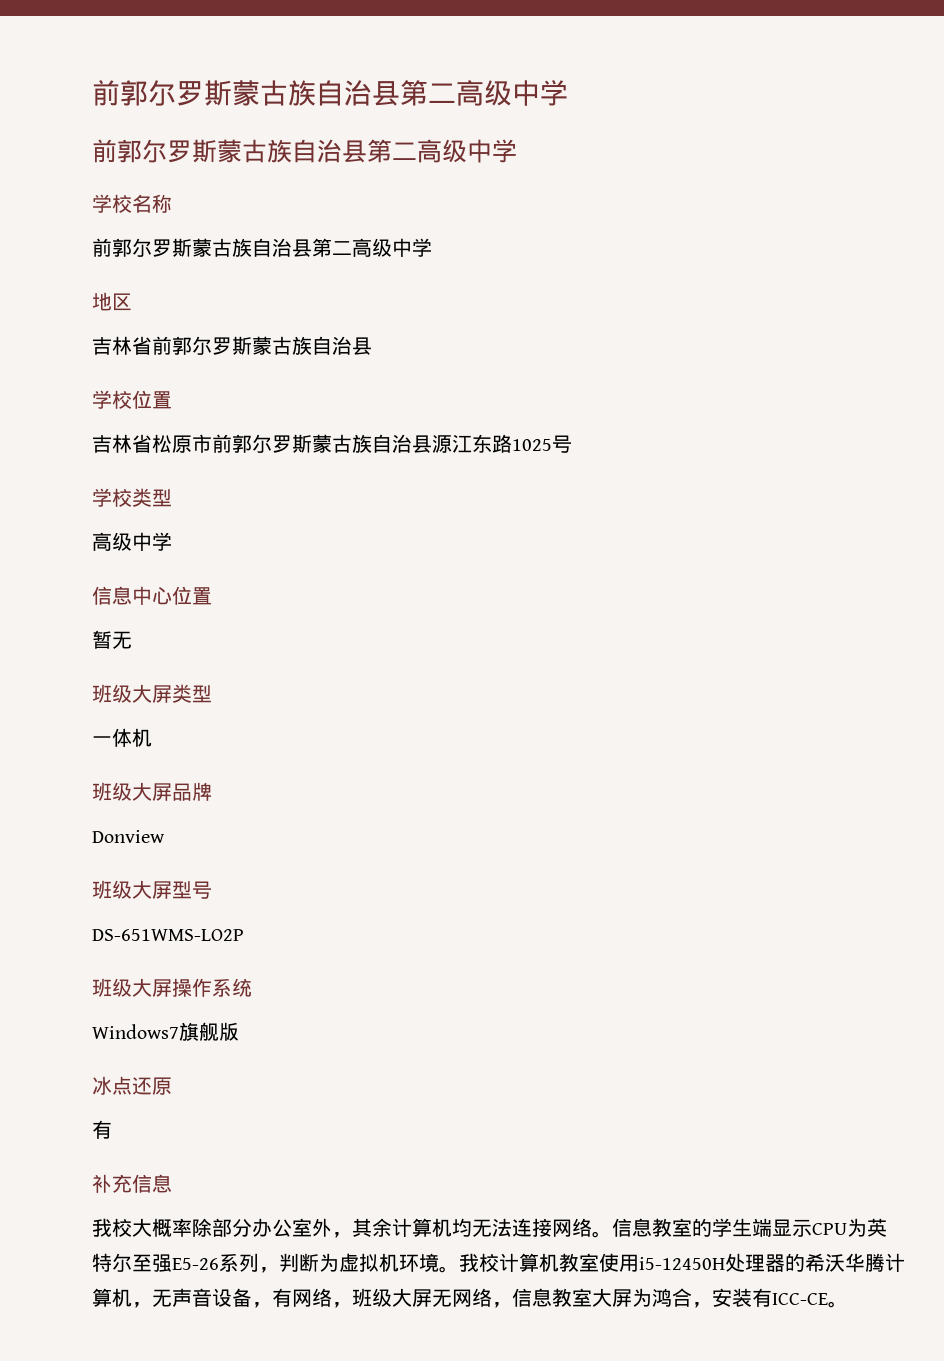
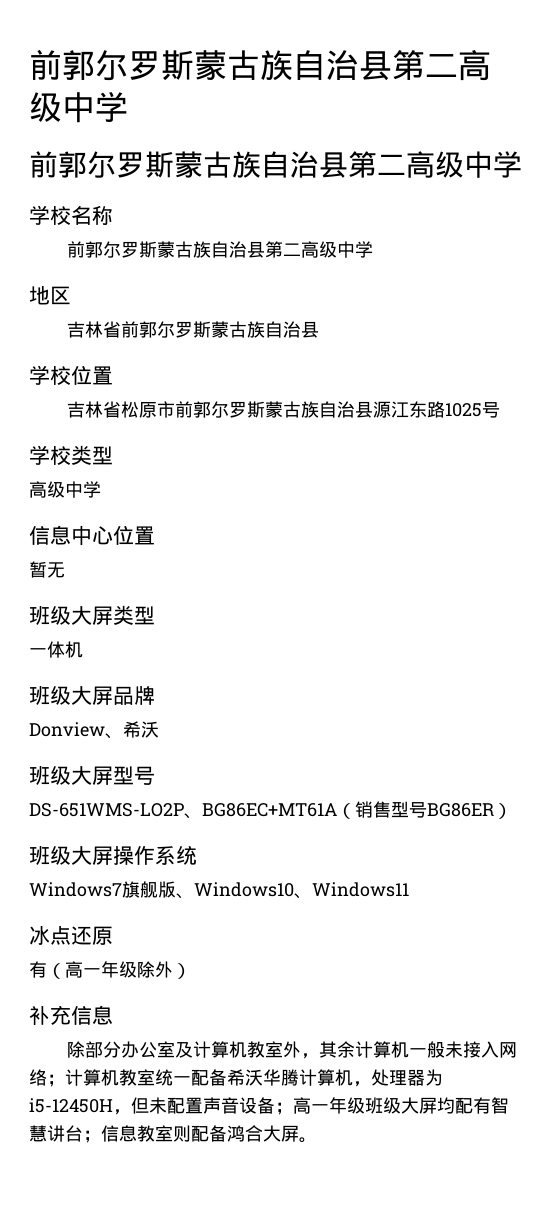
- Donview
+ Donview、希沃
- DS-651WMS-LO2P
+ DS-651WMS-LO2P、BG86EC+MT61A（销售型号BG86ER）
- Windows7旗舰版
+ Windows7旗舰版、Windows10、Windows11
  冰点还原
- 有
+ 有（高一年级除外）
- 我校大概率除部分办公室外，其余计算机均无法连接网络。信息教室的学生端显示CPU为英特尔至强E5-26系列，判断为虚拟机环境。我校计算机教室使用i5-12450H处理器的希沃华腾计算机，无声音设备，有网络，班级大屏无网络，信息教室大屏为鸿合，安装有ICC-CE。
+ 除部分办公室及计算机教室外，其余计算机一般未接入网络；计算机教室统一配备希沃华腾计算机，处理器为i5-12450H，但未配置声音设备；高一年级班级大屏均配有智慧讲台；信息教室则配备鸿合大屏。

